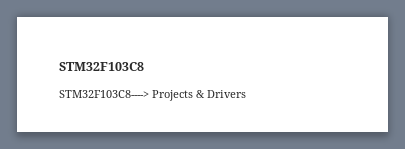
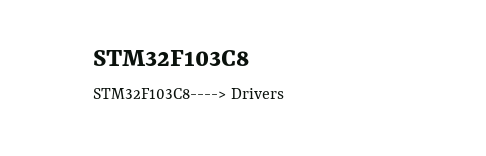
- STM32F103C8----> Projects & Drivers
+ STM32F103C8----> Drivers

